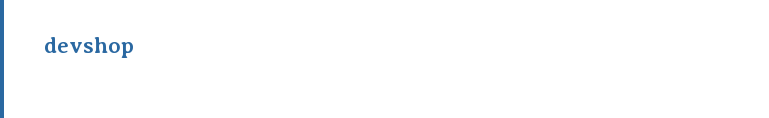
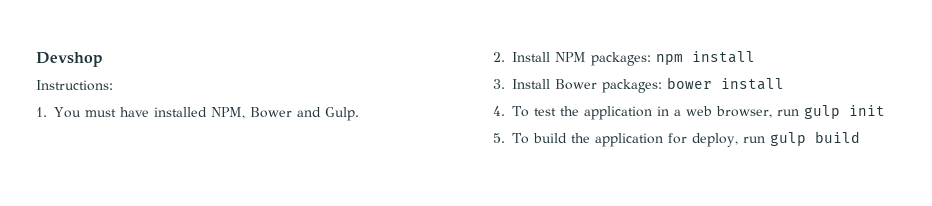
- devshop
+ Devshop
+ Instructions:
+ 1. You must have installed NPM, Bower and Gulp.
+ 2. Install NPM packages: npm install
+ 3. Install Bower packages: bower install
+ 4. To test the application in a web browser, run gulp init
+ 5. To build the application for deploy, run gulp build

